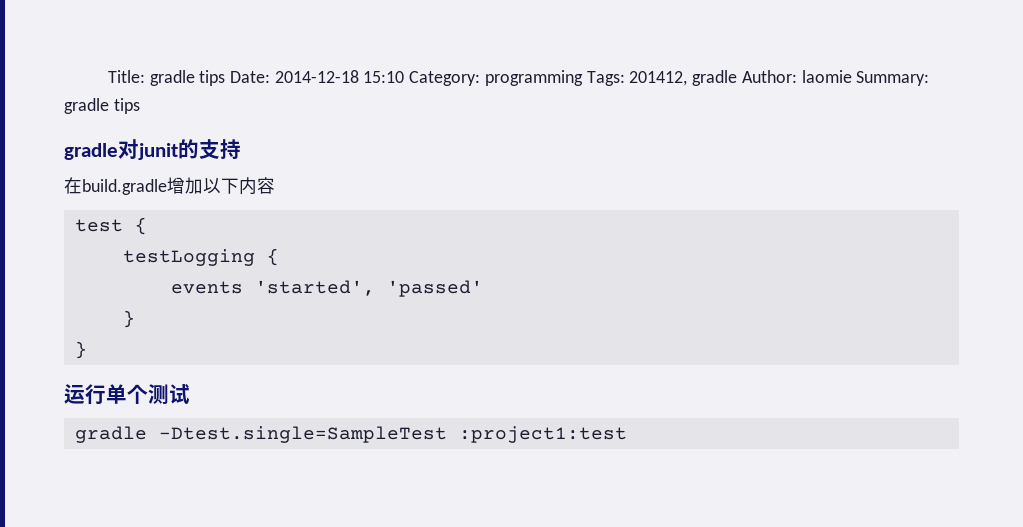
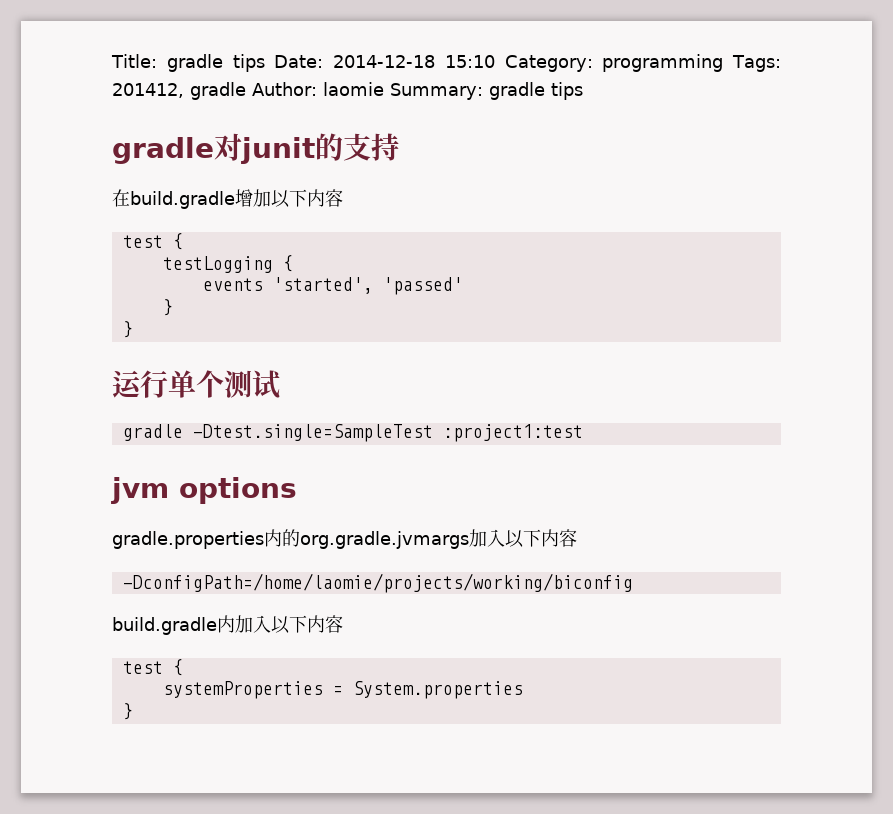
+ jvm options
+ gradle.properties内的org.gradle.jvmargs加入以下内容
+ -DconfigPath=/home/laomie/projects/working/biconfig
+ build.gradle内加入以下内容
+ test {
+ systemProperties = System.properties
+ }

